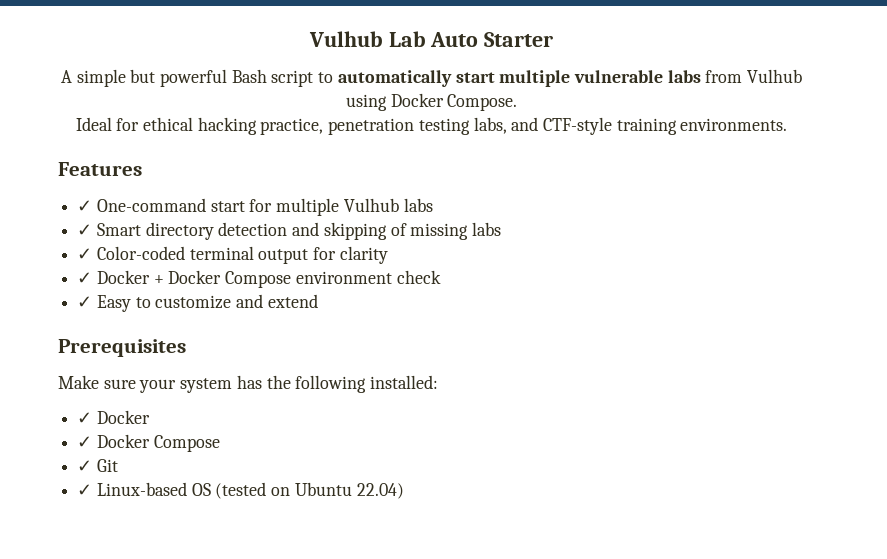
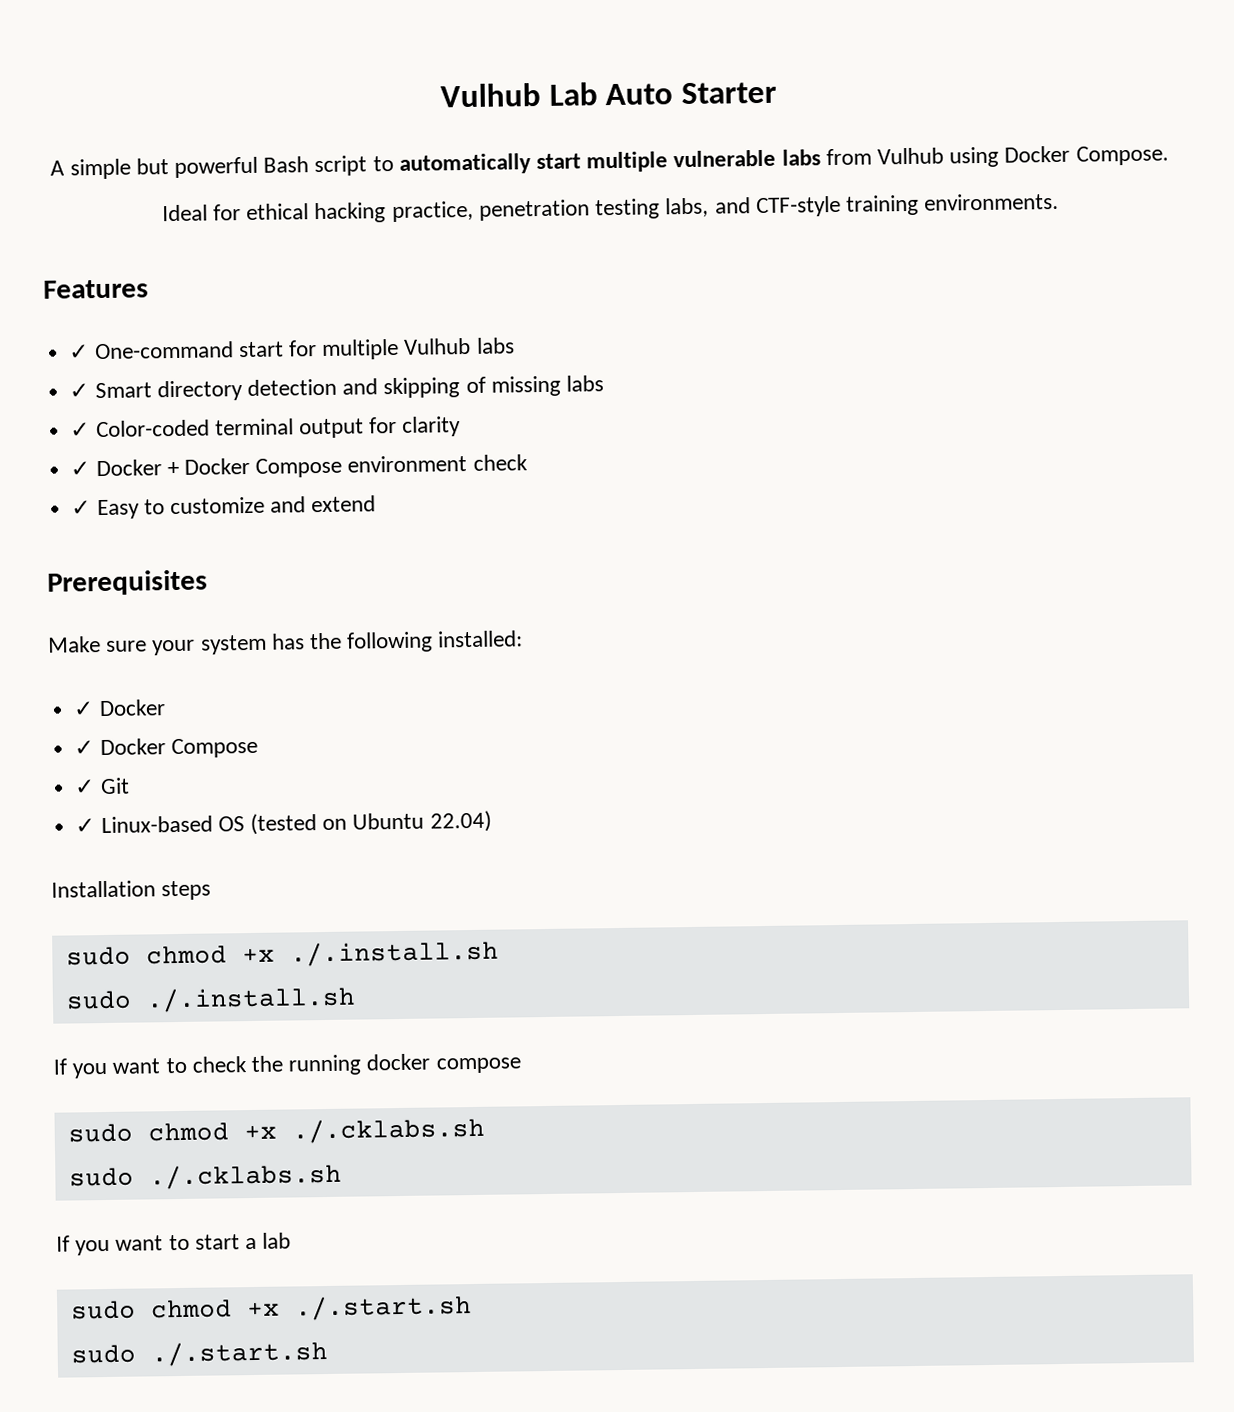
+ Installation steps
+ sudo chmod +x ./.install.sh
+ sudo ./.install.sh
+ If you want to check the running docker compose
+ sudo chmod +x ./.cklabs.sh
+ sudo ./.cklabs.sh
+ If you want to start a lab
+ sudo chmod +x ./.start.sh
+ sudo ./.start.sh

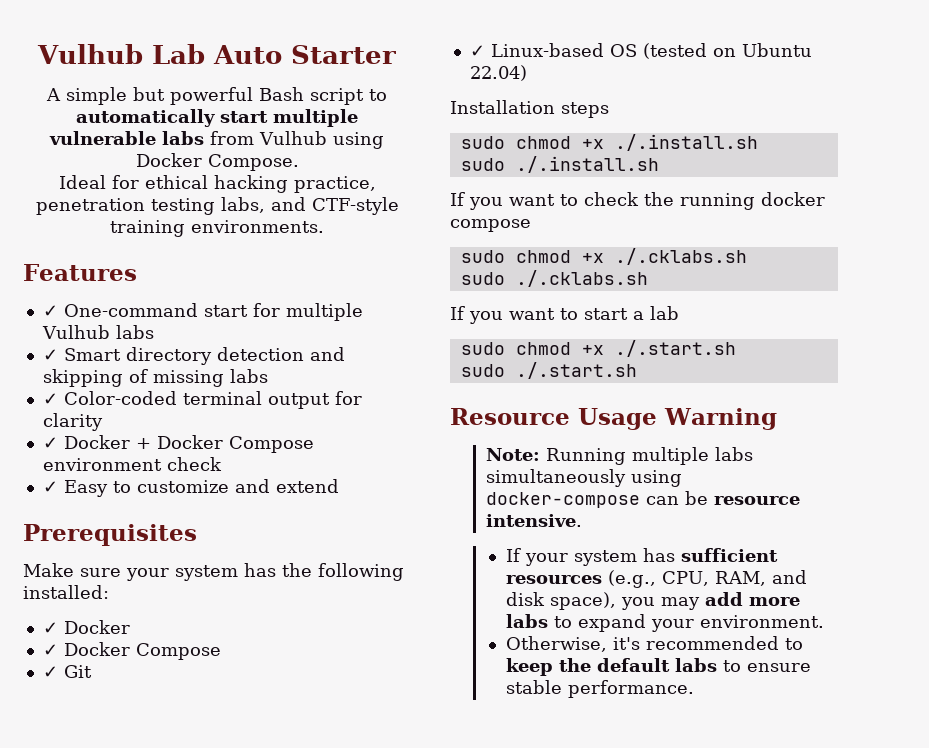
+ Resource Usage Warning
+ Note: Running multiple labs simultaneously using docker-compose can be resource intensive.
+ If your system has sufficient resources (e.g., CPU, RAM, and disk space), you may add more labs to expand your environment.
+ Otherwise, it's recommended to keep the default labs to ensure stable performance.

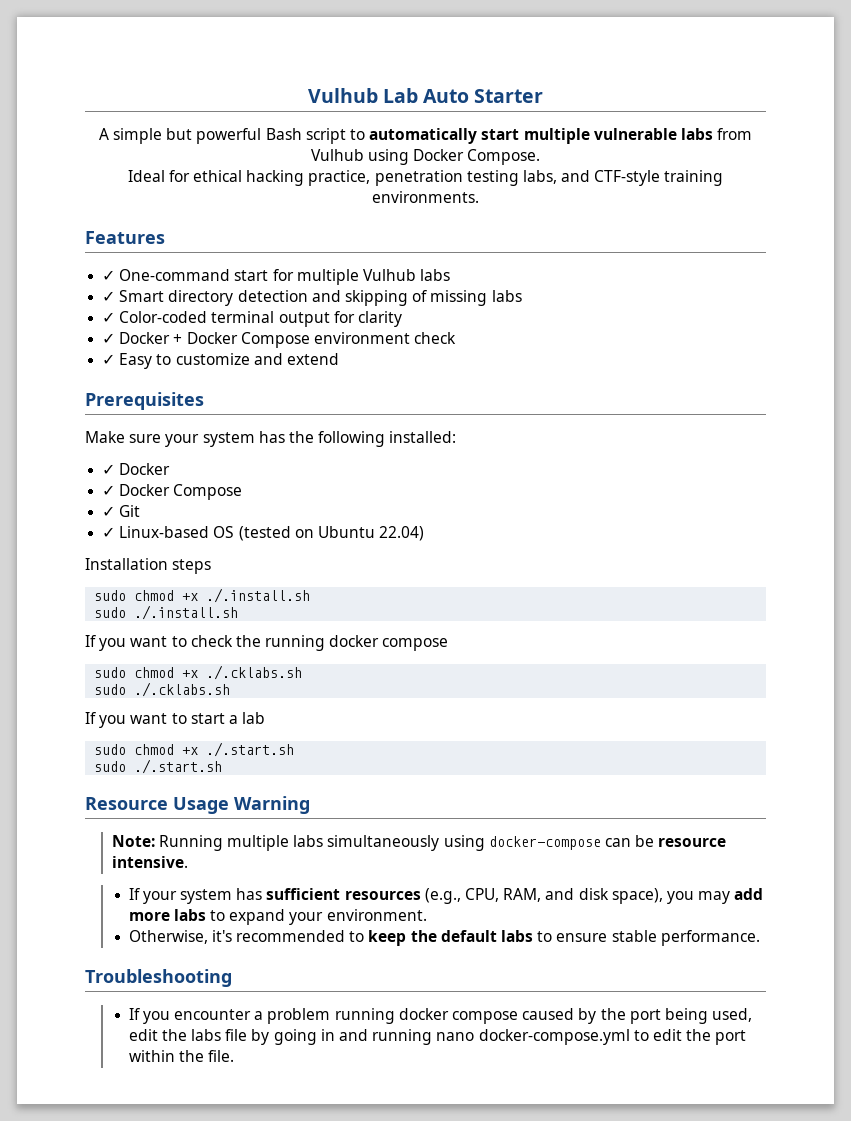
+ Troubleshooting
+ If you encounter a problem running docker compose caused by the port being used, edit the labs file by going in and running nano docker-compose.yml to edit the port within the file.

